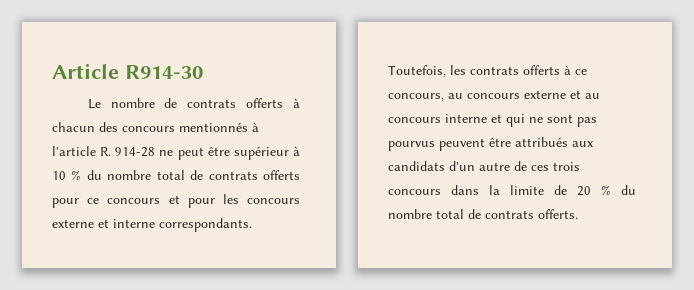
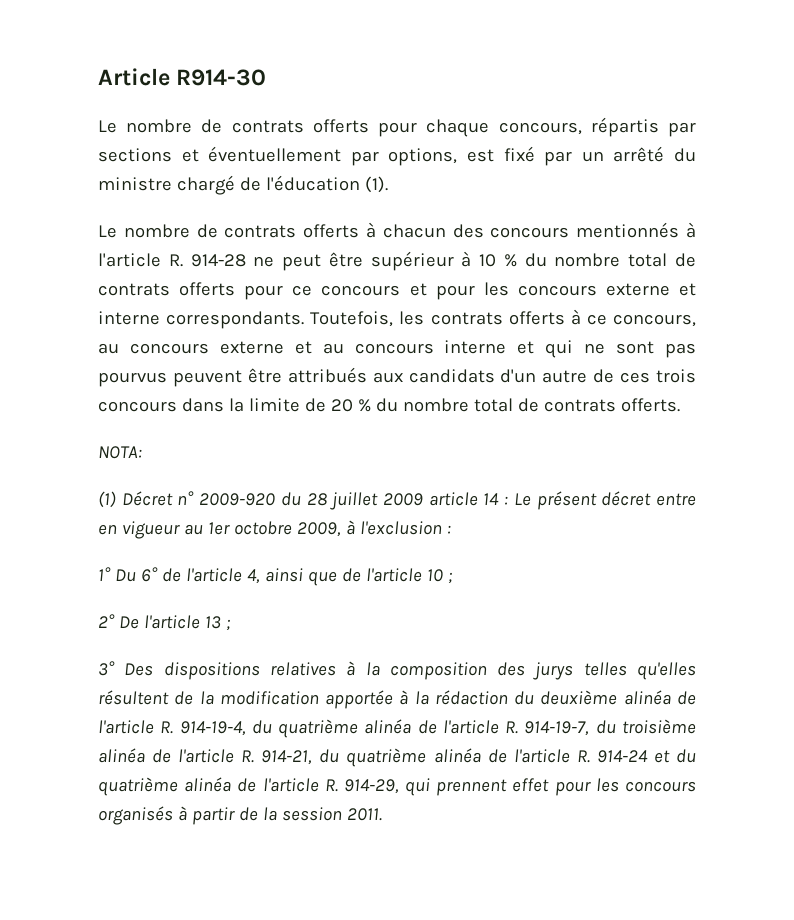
+ Le nombre de contrats offerts pour chaque concours, répartis par sections et éventuellement par options, est fixé par un arrêté du ministre chargé de l'éducation (1).
+ NOTA:
+ (1) Décret n° 2009-920 du 28 juillet 2009 article 14 : Le présent décret entre en vigueur au 1er octobre 2009, à l'exclusion :
+ 1° Du 6° de l'article 4, ainsi que de l'article 10 ;
+ 2° De l'article 13 ;
+ 3° Des dispositions relatives à la composition des jurys telles qu'elles résultent de la modification apportée à la rédaction du deuxième alinéa de l'article R. 914-19-4, du quatrième alinéa de l'article R. 914-19-7, du troisième alinéa de l'article R. 914-21, du quatrième alinéa de l'article R. 914-24 et du quatrième alinéa de l'article R. 914-29, qui prennent effet pour les concours organisés à partir de la session 2011.

